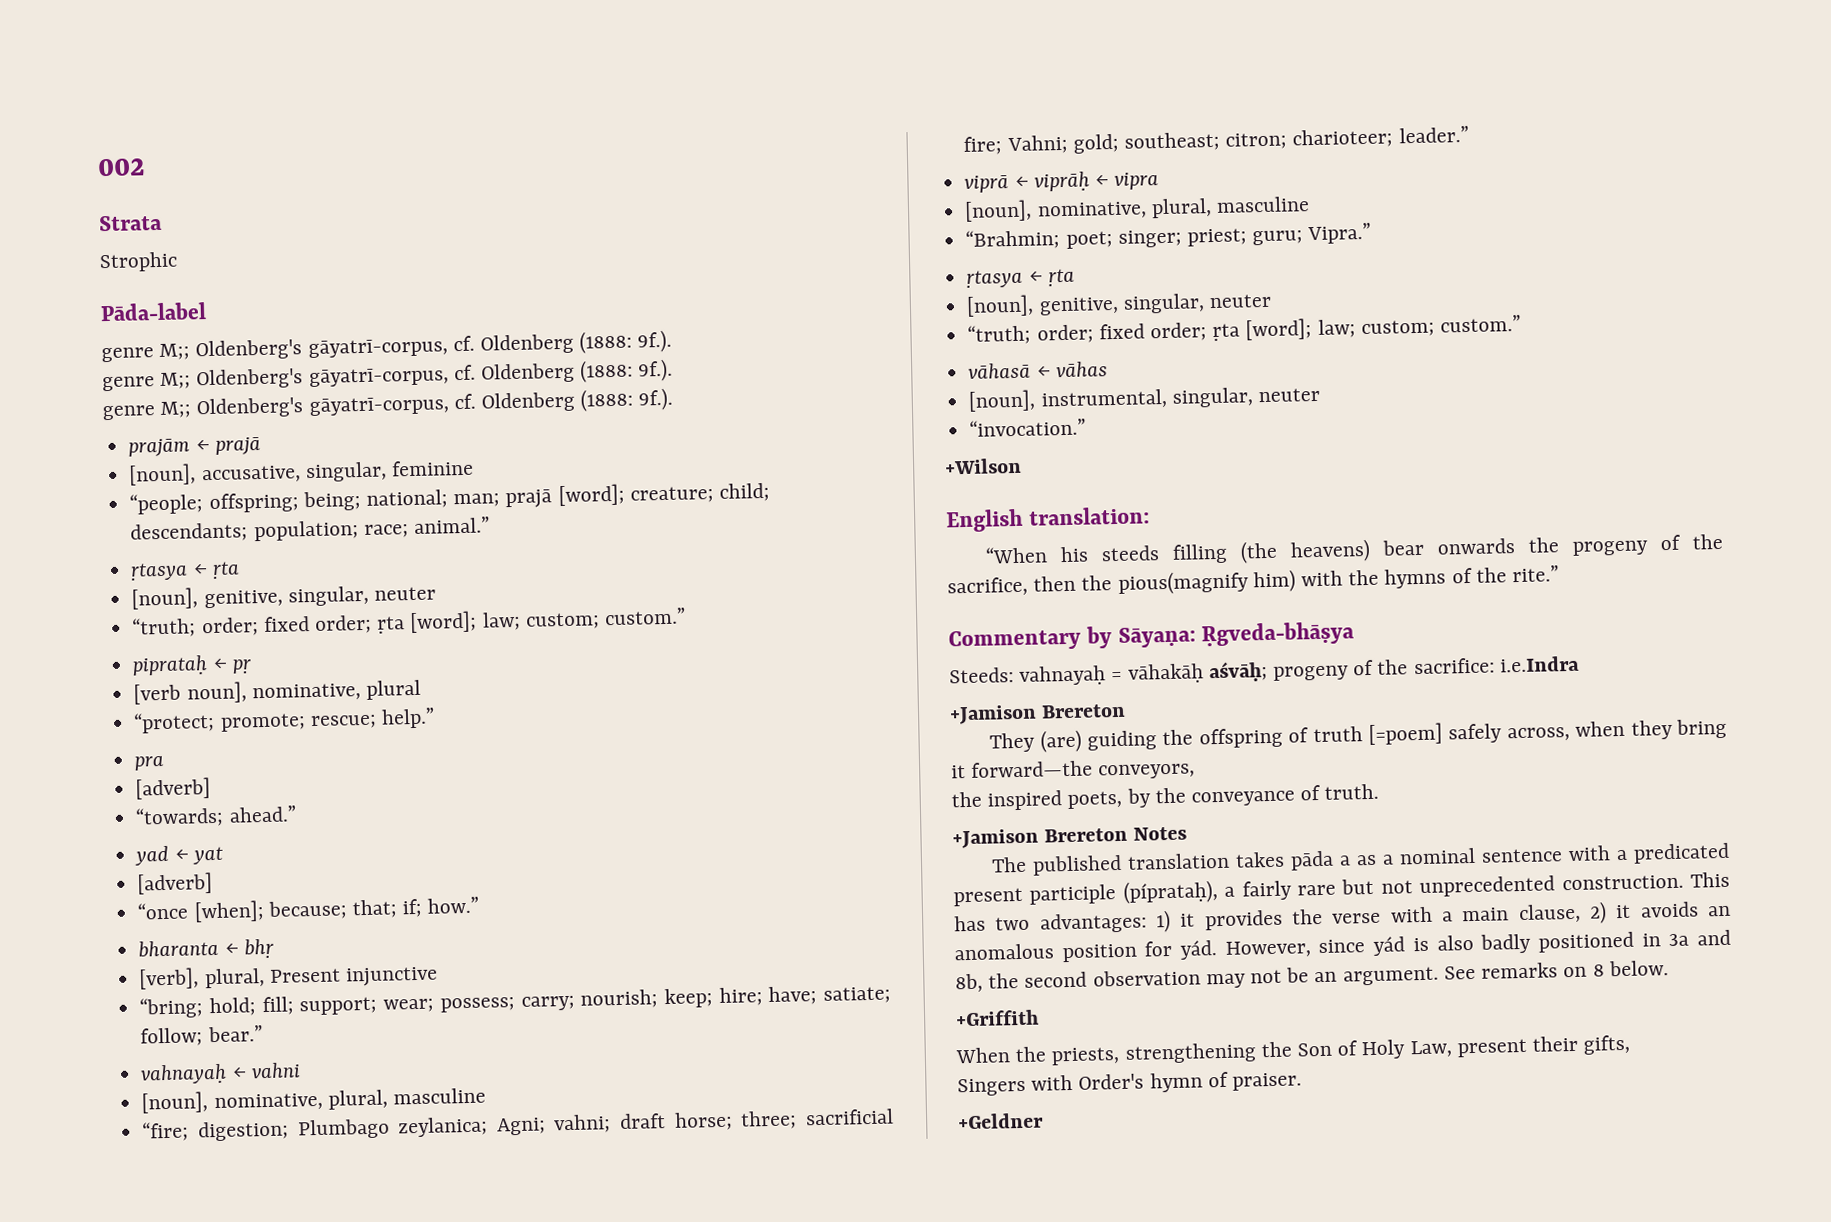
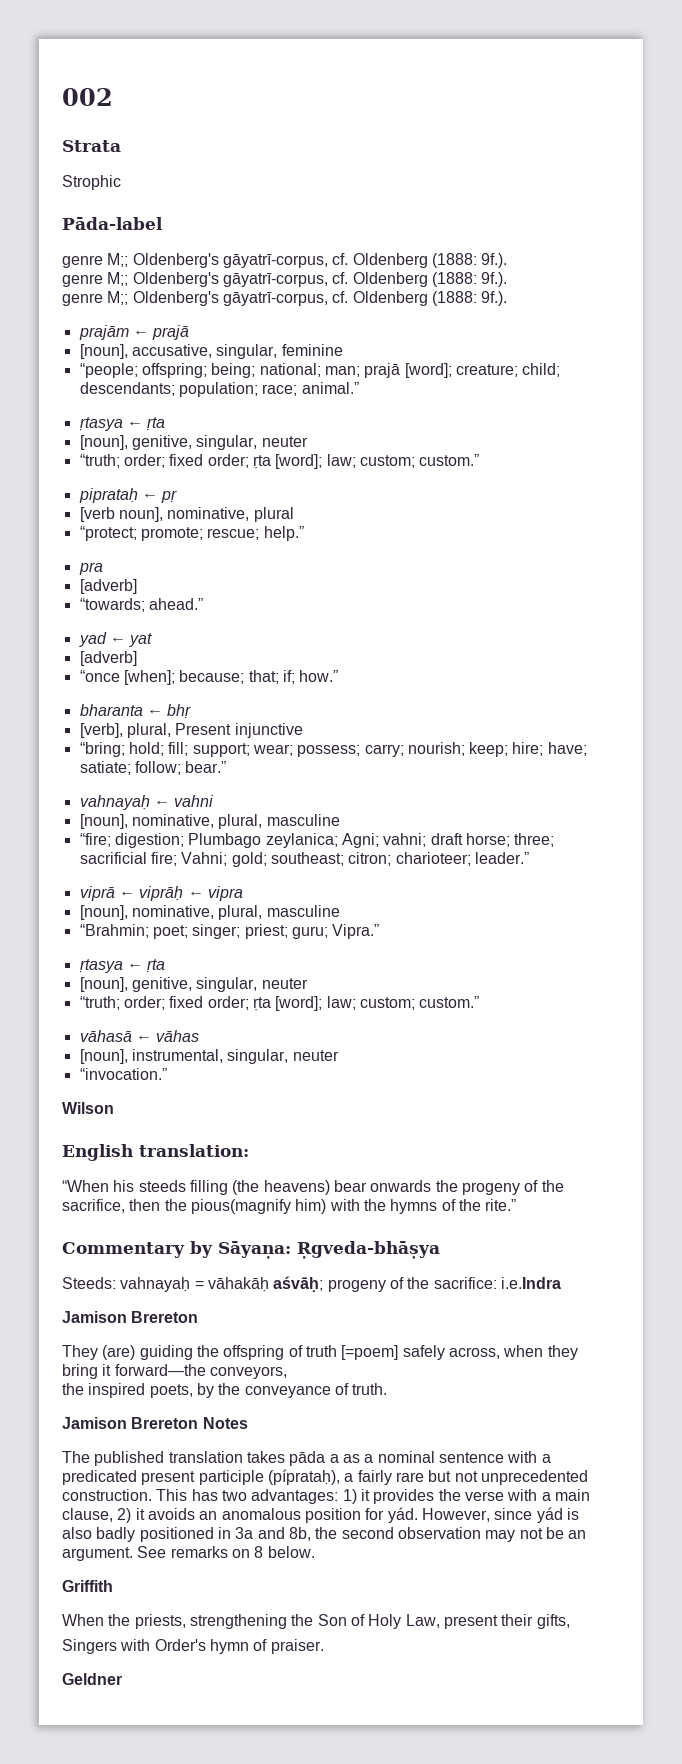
- +Wilson
+ Wilson
  Steeds: vahnayaḥ = vāhakāḥ aśvāḥ; progeny of the sacrifice: i.e.Indra
- +Jamison Brereton
+ Jamison Brereton
- +Jamison Brereton Notes
+ Jamison Brereton Notes
- +Griffith
+ Griffith
- +Geldner
+ Geldner

